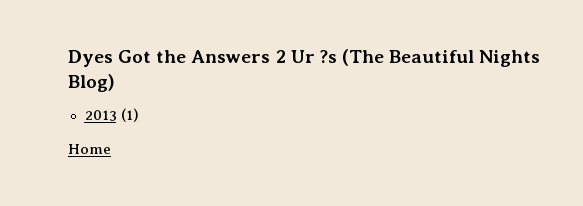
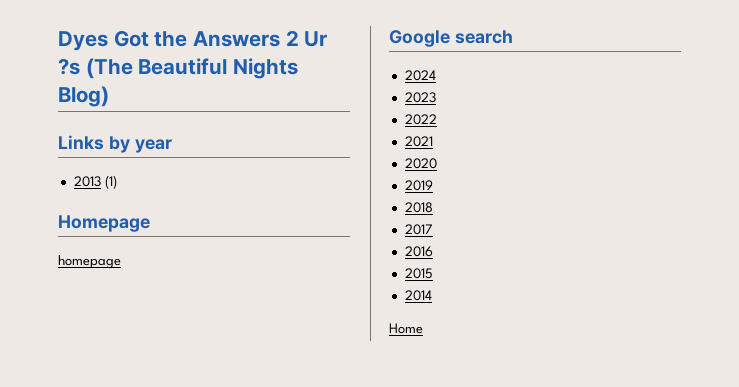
+ Links by year
+ Homepage
+ homepage
+ Google search
+ 2024
+ 2023
+ 2022
+ 2021
+ 2020
+ 2019
+ 2018
+ 2017
+ 2016
+ 2015
+ 2014

